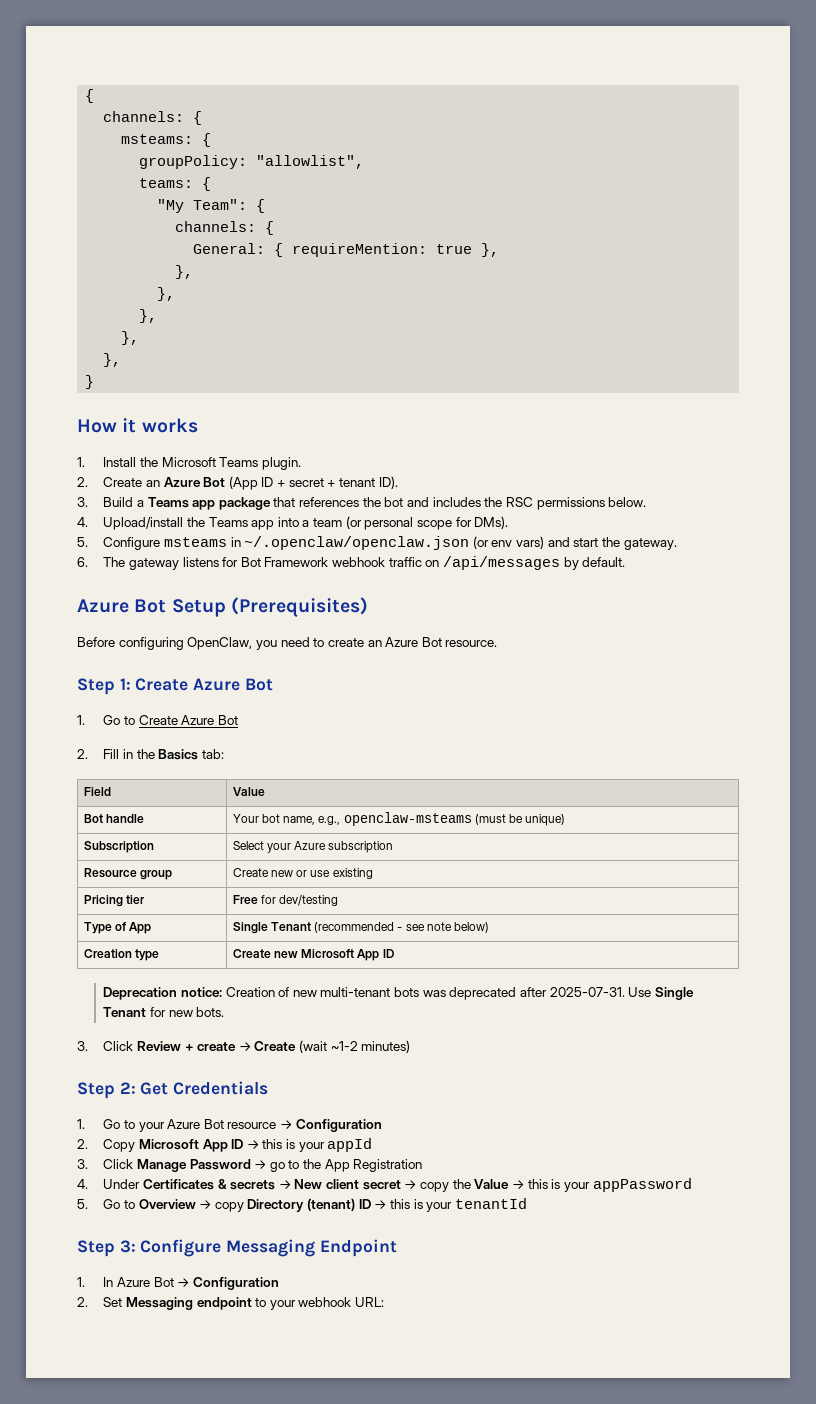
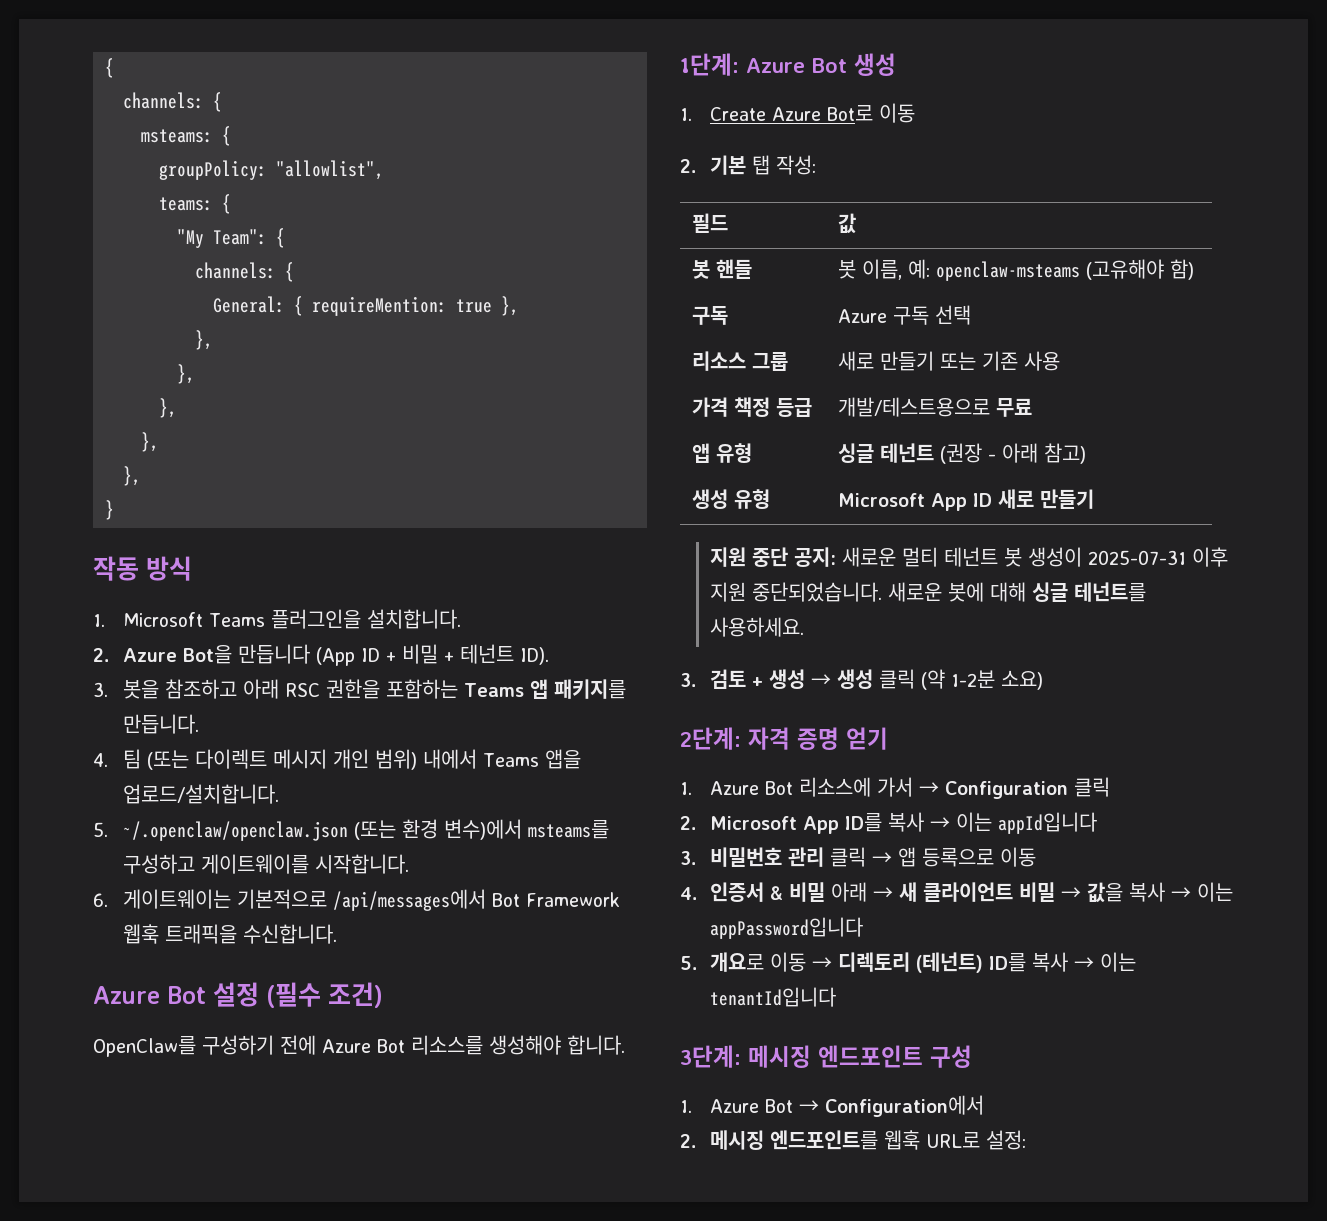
- How it works
- 1. Install the Microsoft Teams plugin.
- 2. Create an Azure Bot (App ID + secret + tenant ID).
- 3. Build a Teams app package that references the bot and includes the RSC permissions below.
- 4. Upload/install the Teams app into a team (or personal scope for DMs).
- 5. Configure msteams in ~/.openclaw/openclaw.json (or env vars) and start the gateway.
- 6. The gateway listens for Bot Framework webhook traffic on /api/messages by default.
- Azure Bot Setup (Prerequisites)
- Before configuring OpenClaw, you need to create an Azure Bot resource.
- Step 1: Create Azure Bot
- 1. Go to Create Azure Bot
- 2. Fill in the Basics tab:
- Field | Value
- Bot handle | Your bot name, e.g., openclaw-msteams (must be unique)
- Subscription | Select your Azure subscription
- Resource group | Create new or use existing
- Pricing tier | Free for dev/testing
- Type of App | Single Tenant (recommended - see note below)
- Creation type | Create new Microsoft App ID
- Deprecation notice: Creation of new multi-tenant bots was deprecated after 2025-07-31. Use Single Tenant for new bots.
- 3. Click Review + create → Create (wait ~1-2 minutes)
- Step 2: Get Credentials
- 1. Go to your Azure Bot resource → Configuration
- 2. Copy Microsoft App ID → this is your appId
- 3. Click Manage Password → go to the App Registration
- 4. Under Certificates & secrets → New client secret → copy the Value → this is your appPassword
- 5. Go to Overview → copy Directory (tenant) ID → this is your tenantId
- Step 3: Configure Messaging Endpoint
- 1. In Azure Bot → Configuration
- 2. Set Messaging endpoint to your webhook URL:
+ 작동 방식
+ 1. Microsoft Teams 플러그인을 설치합니다.
+ 2. Azure Bot을 만듭니다 (App ID + 비밀 + 테넌트 ID).
+ 3. 봇을 참조하고 아래 RSC 권한을 포함하는 Teams 앱 패키지를 만듭니다.
+ 4. 팀 (또는 다이렉트 메시지 개인 범위) 내에서 Teams 앱을 업로드/설치합니다.
+ 5. ~/.openclaw/openclaw.json (또는 환경 변수)에서 msteams를 구성하고 게이트웨이를 시작합니다.
+ 6. 게이트웨이는 기본적으로 /api/messages에서 Bot Framework 웹훅 트래픽을 수신합니다.
+ Azure Bot 설정 (필수 조건)
+ OpenClaw를 구성하기 전에 Azure Bot 리소스를 생성해야 합니다.
+ 1단계: Azure Bot 생성
+ 1. Create Azure Bot로 이동
+ 2. 기본 탭 작성:
+ 필드 | 값
+ 봇 핸들 | 봇 이름, 예: openclaw-msteams (고유해야 함)
+ 구독 | Azure 구독 선택
+ 리소스 그룹 | 새로 만들기 또는 기존 사용
+ 가격 책정 등급 | 개발/테스트용으로 무료
+ 앱 유형 | 싱글 테넌트 (권장 - 아래 참고)
+ 생성 유형 | Microsoft App ID 새로 만들기
+ 지원 중단 공지: 새로운 멀티 테넌트 봇 생성이 2025-07-31 이후 지원 중단되었습니다. 새로운 봇에 대해 싱글 테넌트를 사용하세요.
+ 3. 검토 + 생성 → 생성 클릭 (약 1-2분 소요)
+ 2단계: 자격 증명 얻기
+ 1. Azure Bot 리소스에 가서 → Configuration 클릭
+ 2. Microsoft App ID를 복사 → 이는 appId입니다
+ 3. 비밀번호 관리 클릭 → 앱 등록으로 이동
+ 4. 인증서 & 비밀 아래 → 새 클라이언트 비밀 → 값을 복사 → 이는 appPassword입니다
+ 5. 개요로 이동 → 디렉토리 (테넌트) ID를 복사 → 이는 tenantId입니다
+ 3단계: 메시징 엔드포인트 구성
+ 1. Azure Bot → Configuration에서
+ 2. 메시징 엔드포인트를 웹훅 URL로 설정:

